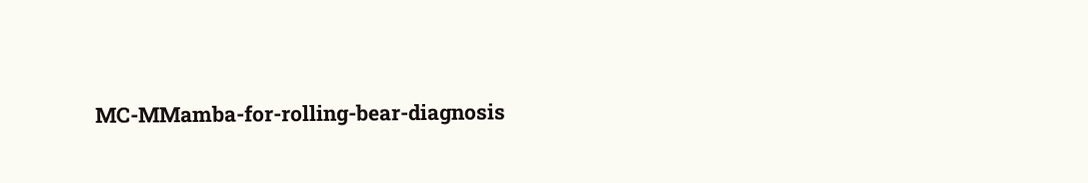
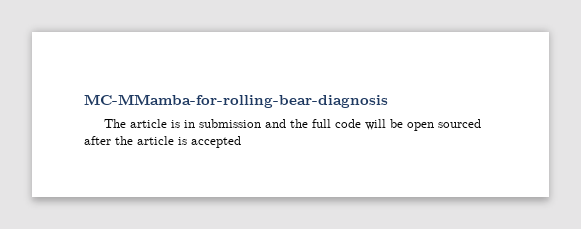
+ The article is in submission and the full code will be open sourced after the article is accepted

